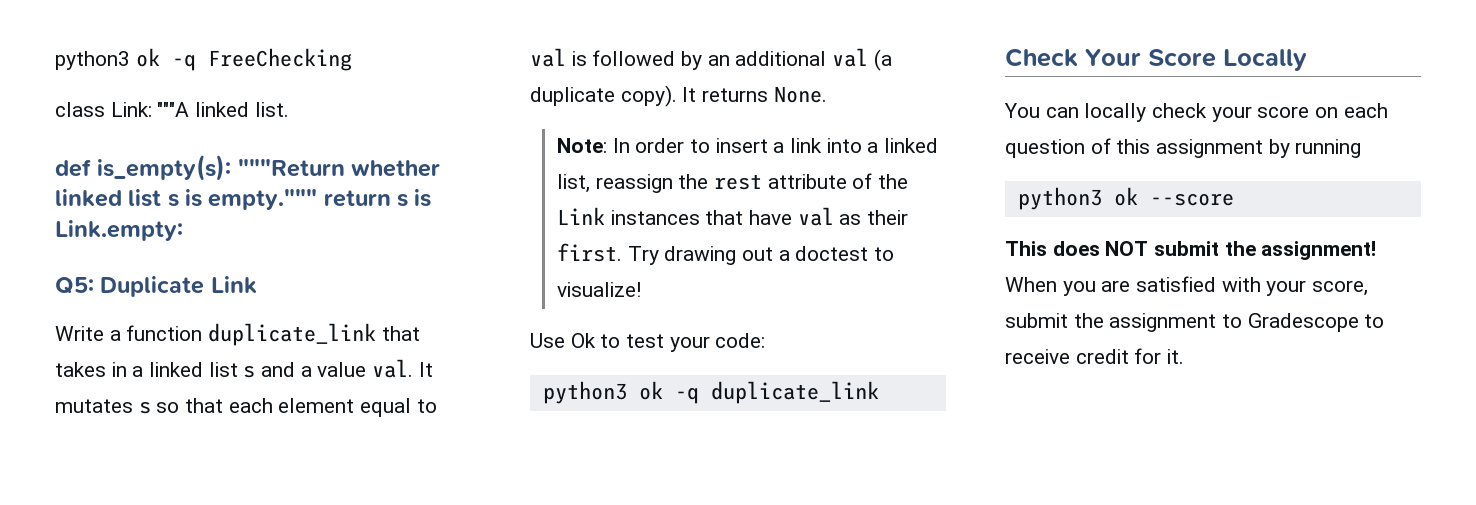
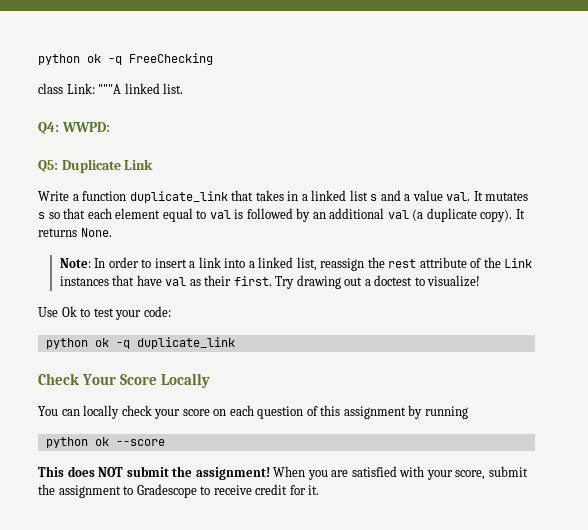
- python3 ok -q FreeChecking
+ python ok -q FreeChecking
- def is_empty(s): """Return whether linked list s is empty.""" return s is Link.empty:
+ Q4: WWPD:
- python3 ok -q duplicate_link
+ python ok -q duplicate_link
- python3 ok --score
+ python ok --score

